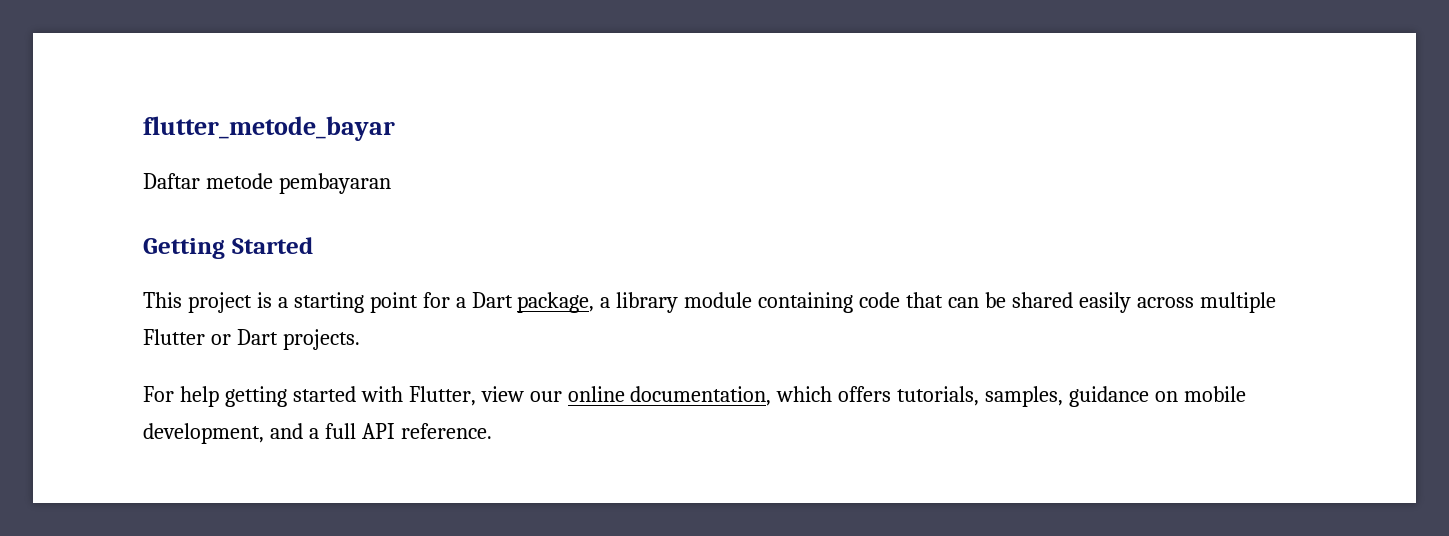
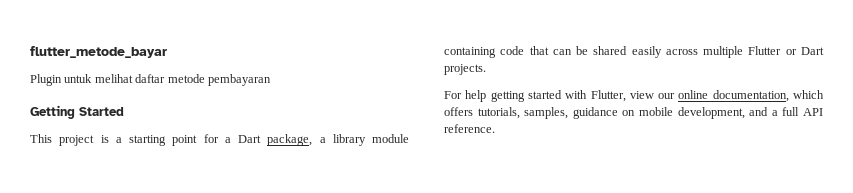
- Daftar metode pembayaran
+ Plugin untuk melihat daftar metode pembayaran

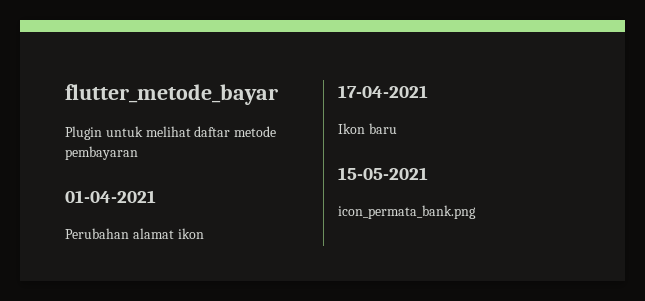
- Getting Started
- This project is a starting point for a Dart package, a library module containing code that can be shared easily across multiple Flutter or Dart projects.
- For help getting started with Flutter, view our online documentation, which offers tutorials, samples, guidance on mobile development, and a full API reference.
+ 01-04-2021
+ Perubahan alamat ikon
+ 17-04-2021
+ Ikon baru
+ 15-05-2021
+ icon_permata_bank.png

